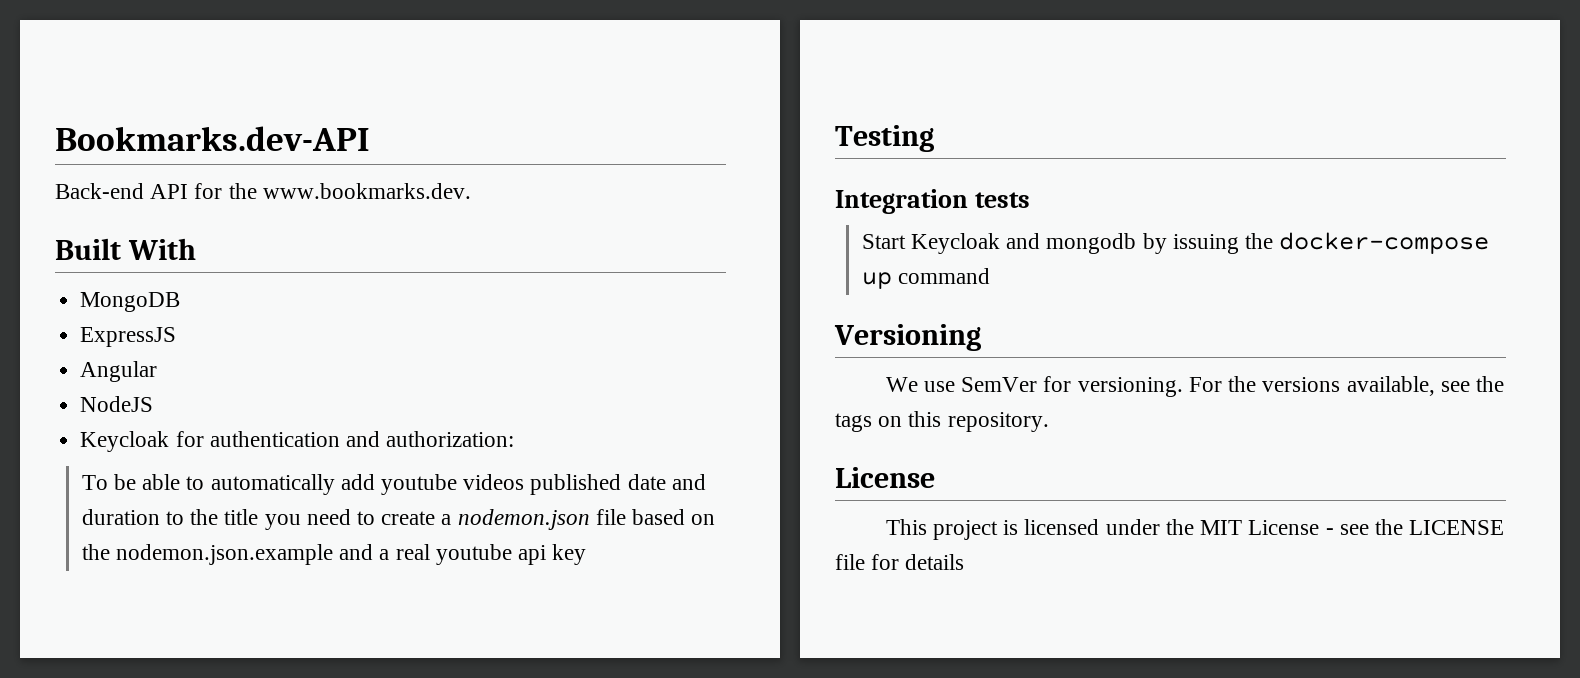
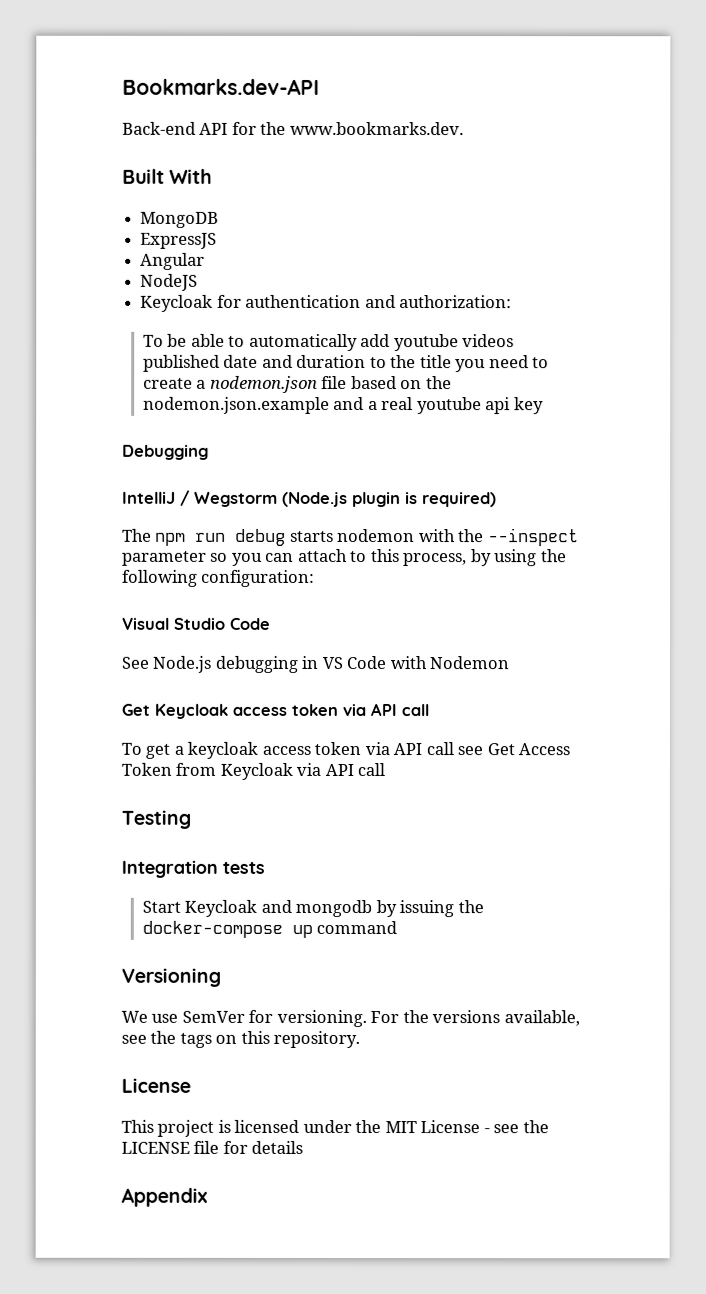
+ Debugging
+ IntelliJ / Wegstorm (Node.js plugin is required)
+ The npm run debug starts nodemon with the --inspect parameter so you can attach to this process, by using the following configuration:
+ Visual Studio Code
+ See Node.js debugging in VS Code with Nodemon
+ Get Keycloak access token via API call
+ To get a keycloak access token via API call see Get Access Token from Keycloak via API call
+ Appendix

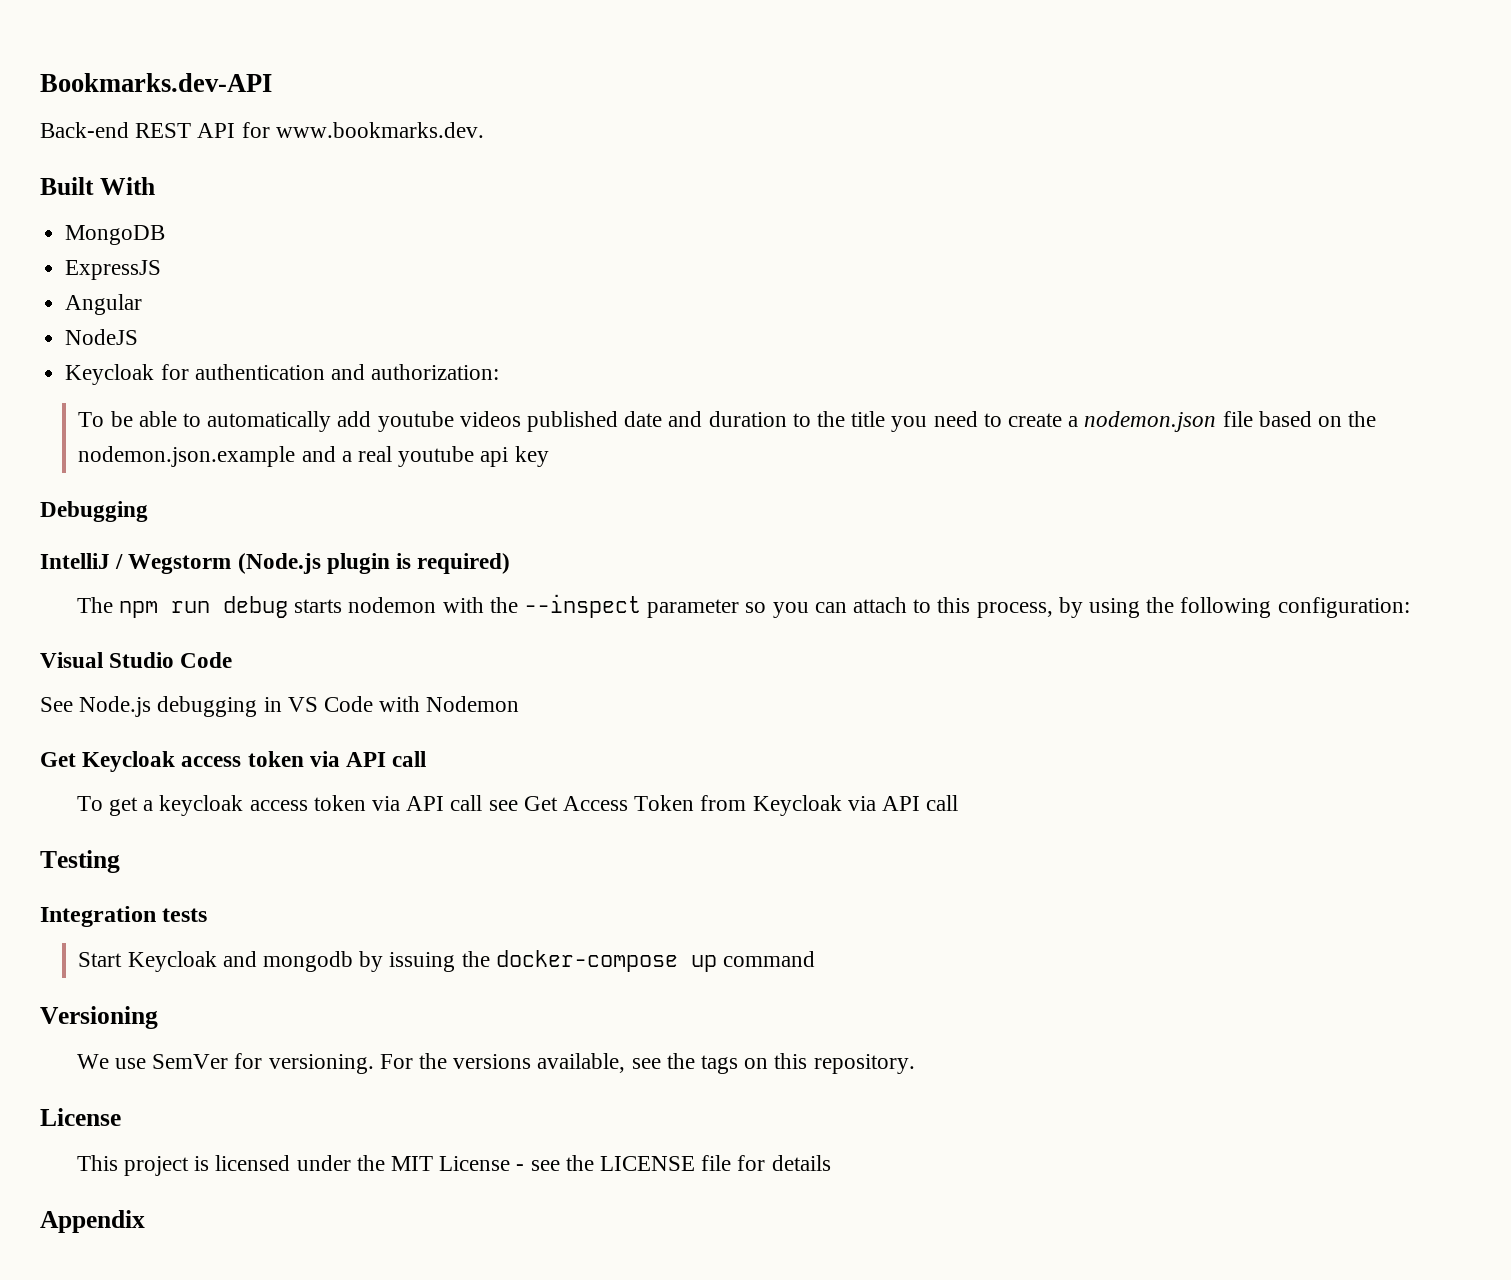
- Back-end API for the www.bookmarks.dev.
+ Back-end REST API for www.bookmarks.dev.

